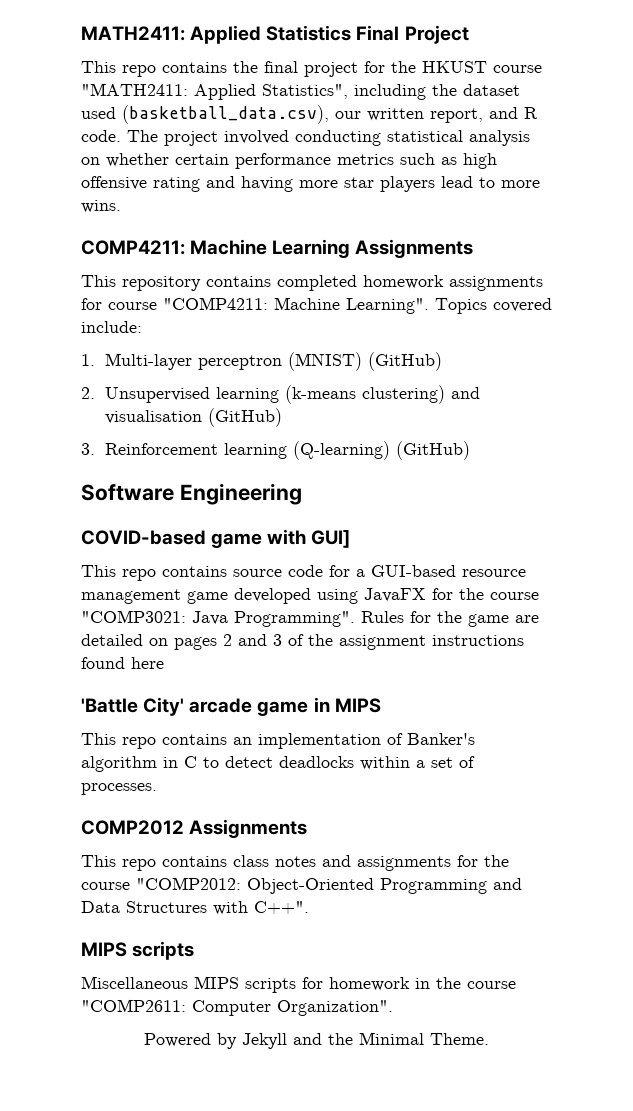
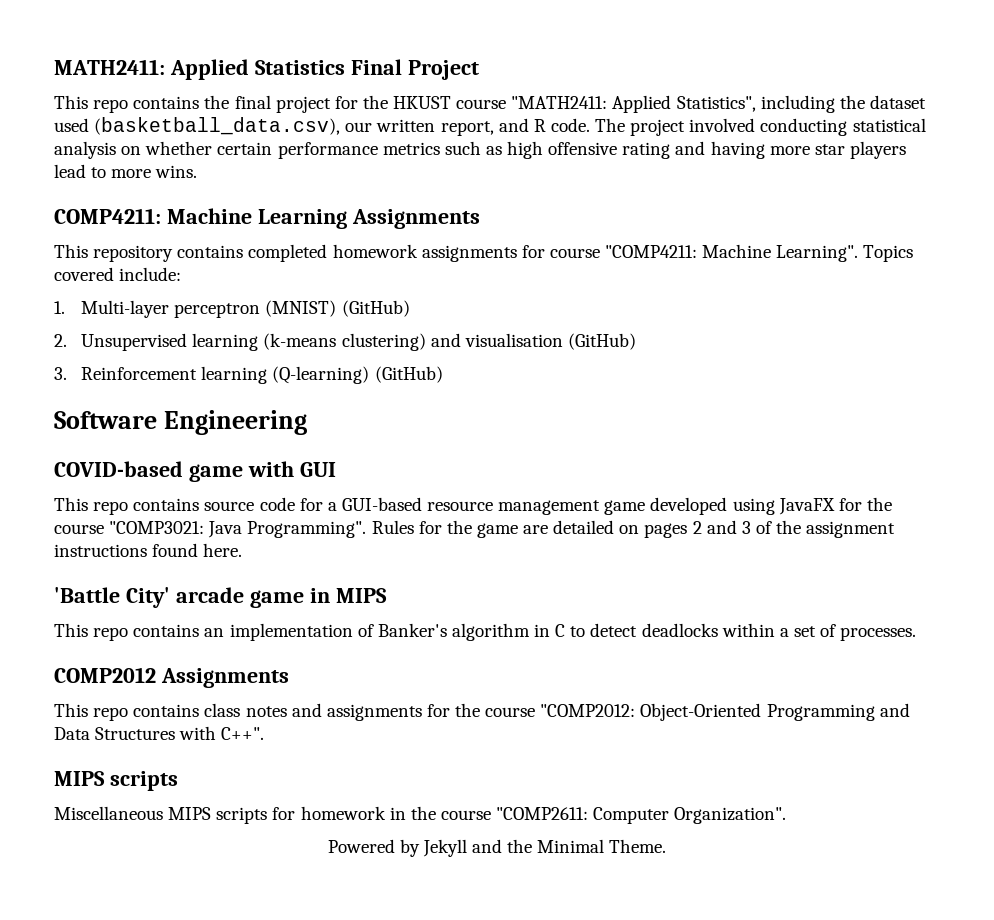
- COVID-based game with GUI]
+ COVID-based game with GUI
- Rules for the game are detailed on pages 2 and 3 of the assignment instructions found here
+ Rules for the game are detailed on pages 2 and 3 of the assignment instructions found here.

